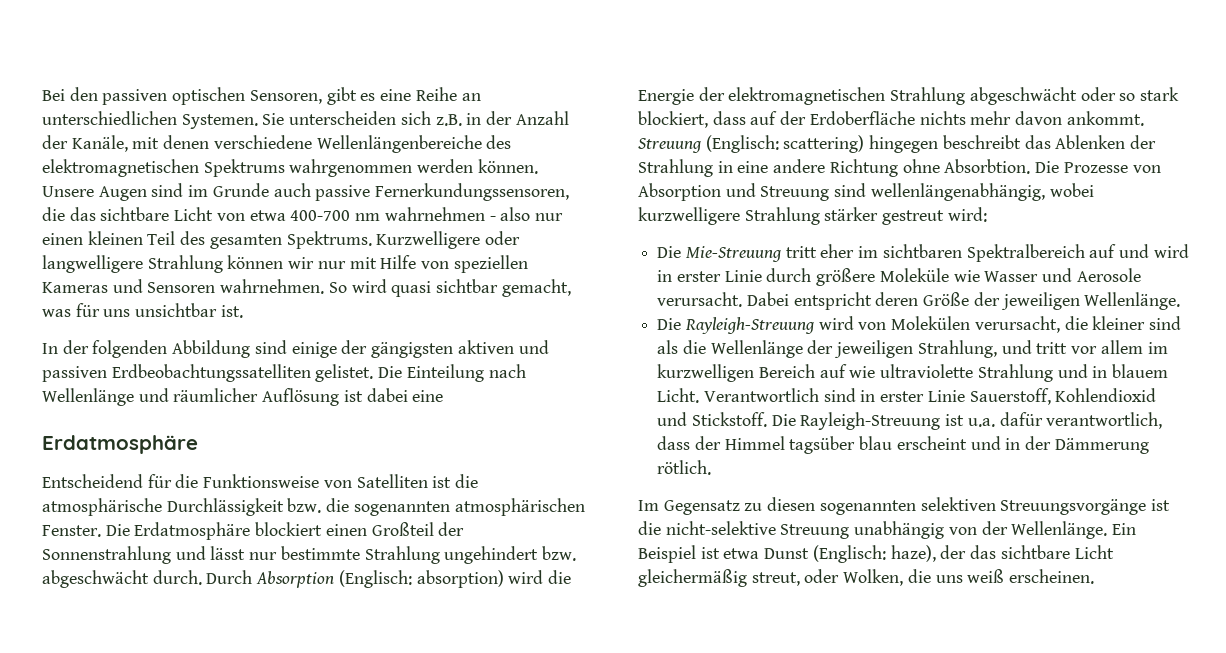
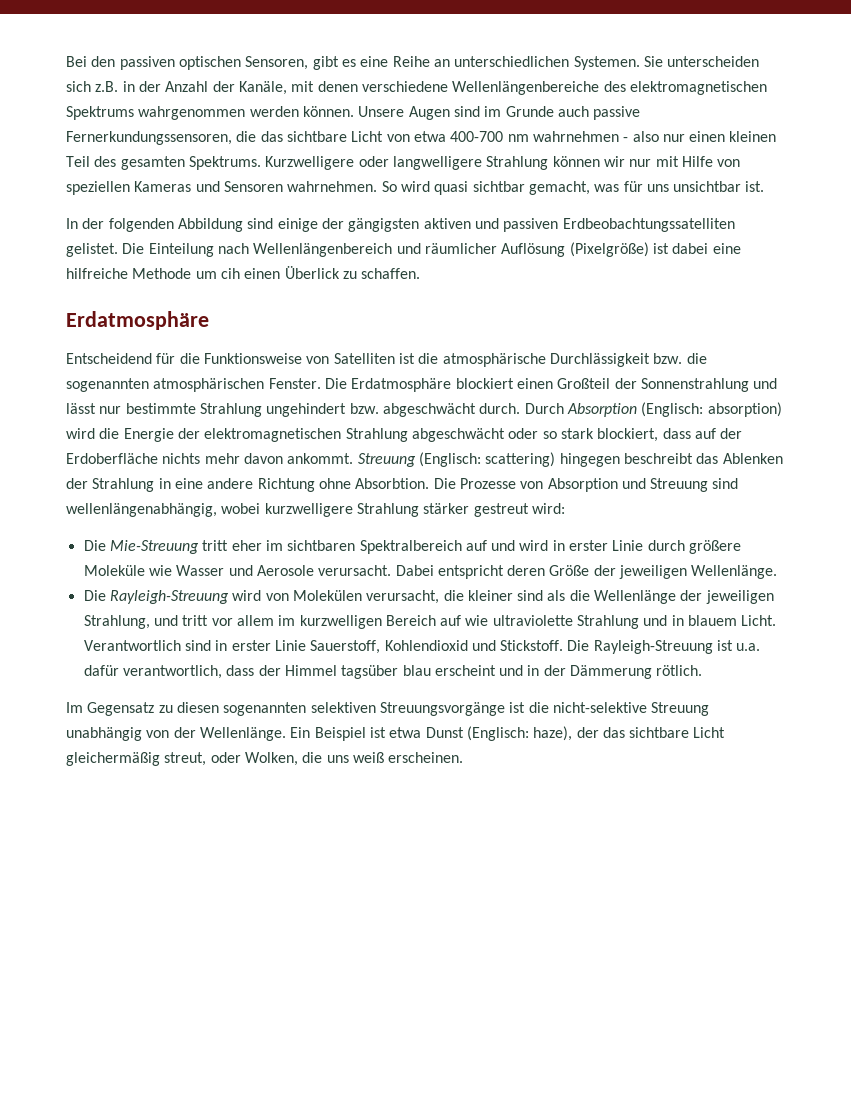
- Die Einteilung nach Wellenlänge und räumlicher Auflösung ist dabei eine
+ Die Einteilung nach Wellenlängenbereich und räumlicher Auflösung (Pixelgröße) ist dabei eine hilfreiche Methode um cih einen Überlick zu schaffen.

